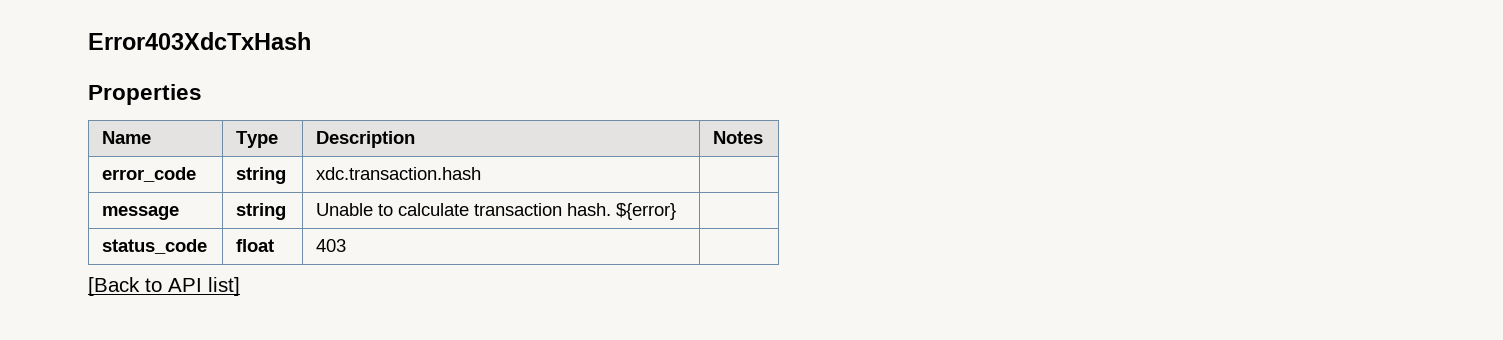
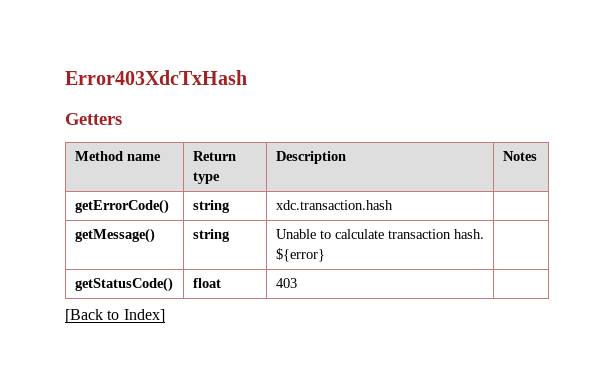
- Properties
- Name | Type | Description | Notes
+ Getters
+ Method name | Return type | Description | Notes
- error_code | string | xdc.transaction.hash |
+ getErrorCode() | string | xdc.transaction.hash |
- message | string | Unable to calculate transaction hash. ${error} |
+ getMessage() | string | Unable to calculate transaction hash. ${error} |
- status_code | float | 403 |
+ getStatusCode() | float | 403 |
- [Back to API list]
+ [Back to Index]

